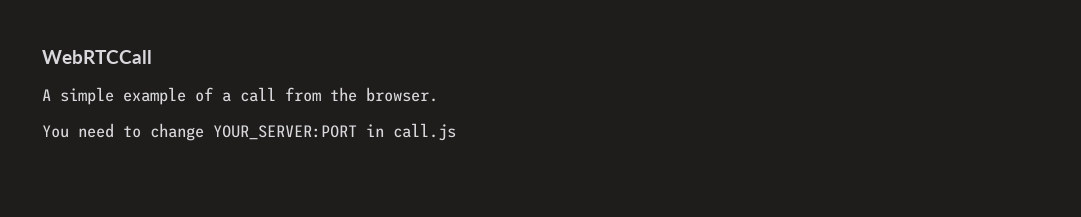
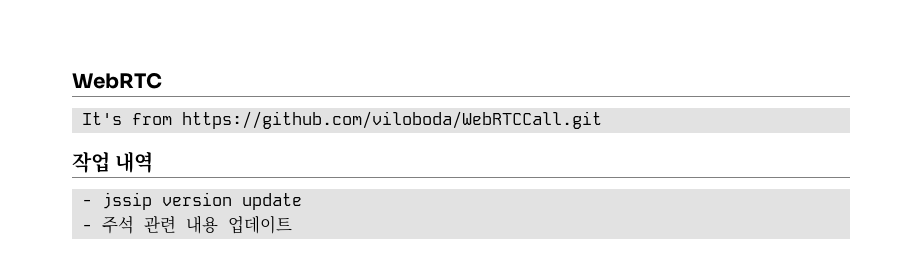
- WebRTCCall
- A simple example of a call from the browser.
- You need to change YOUR_SERVER:PORT in call.js
+ WebRTC
+ It's from https://github.com/viloboda/WebRTCCall.git
+ 작업 내역
+ - jssip version update
+ - 주석 관련 내용 업데이트

